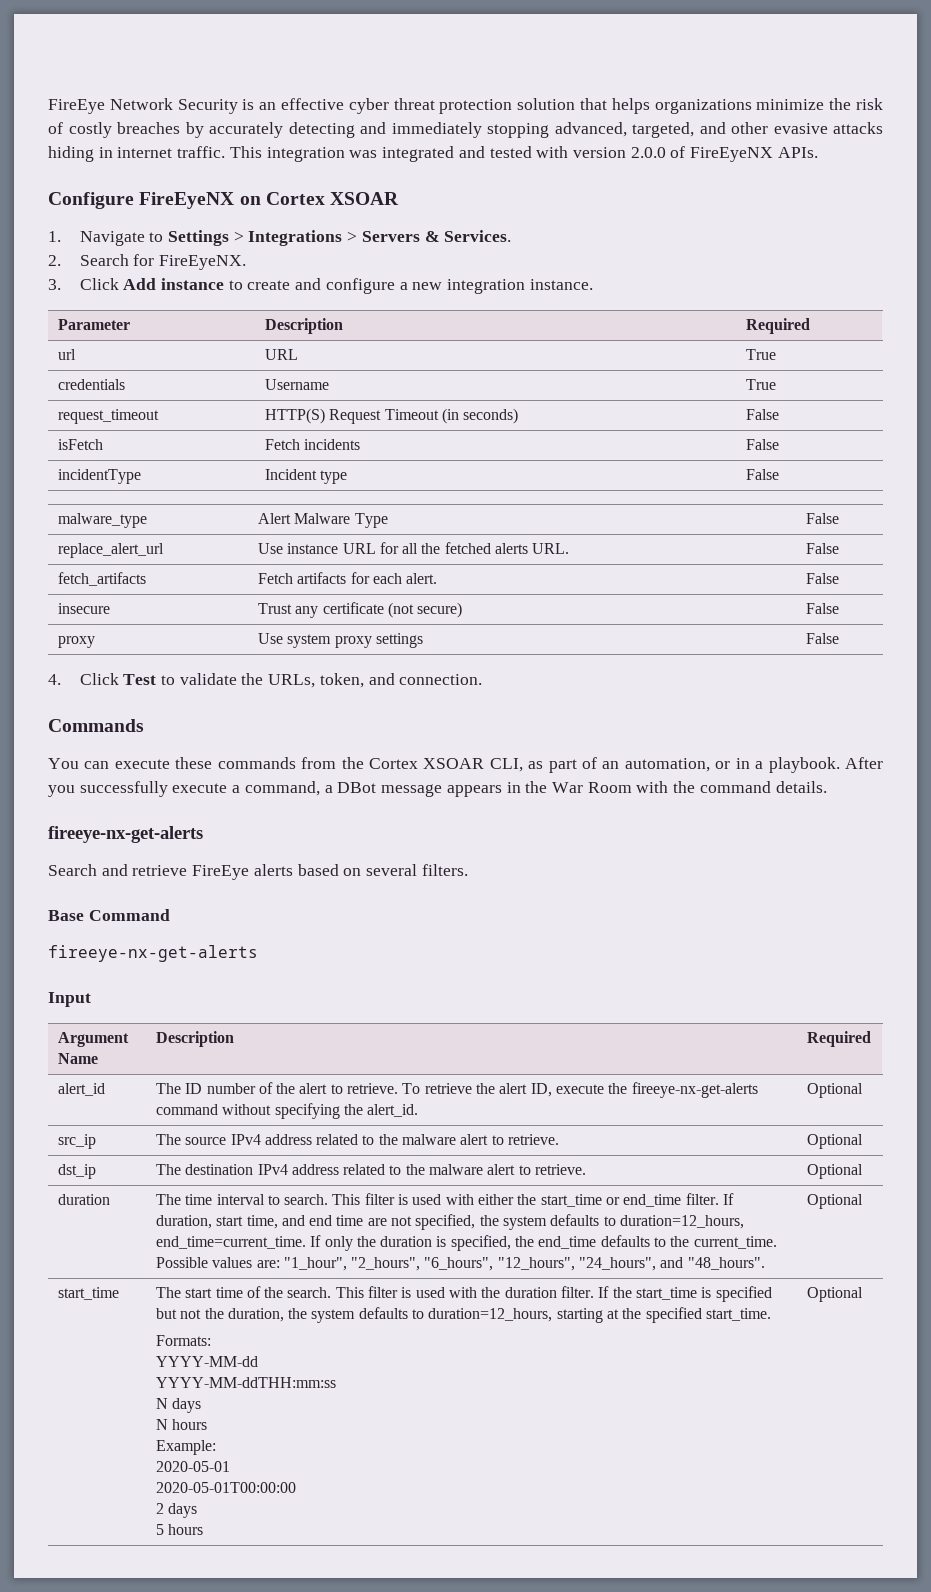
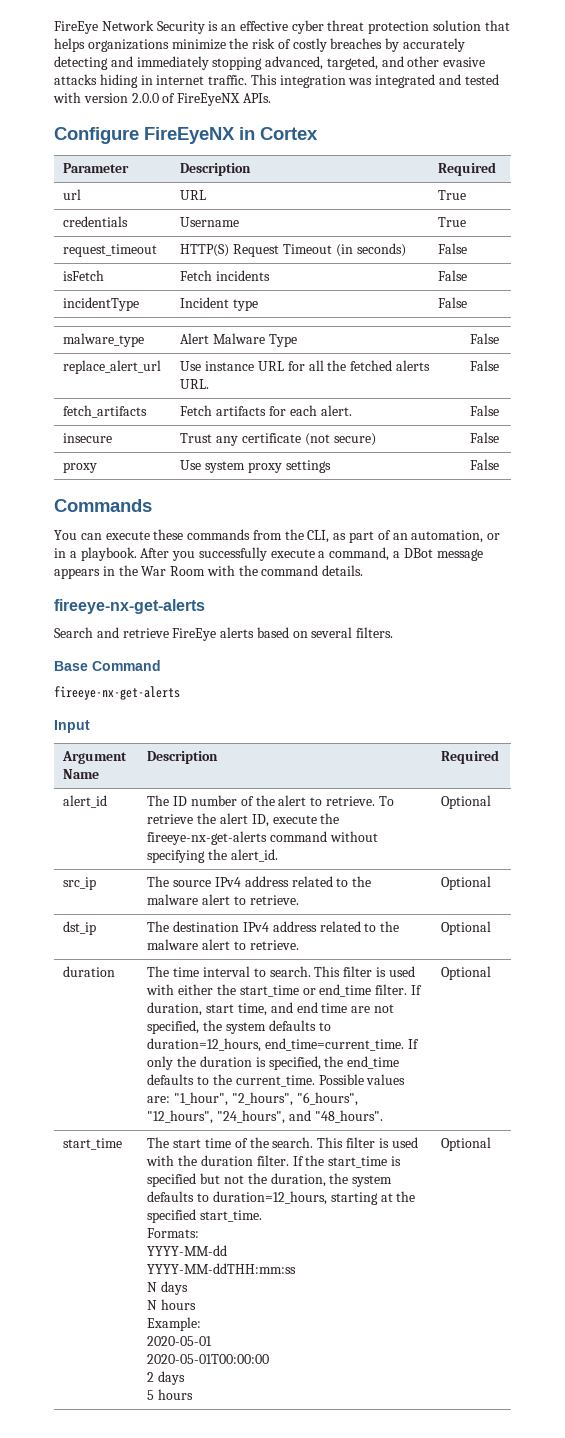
- Configure FireEyeNX on Cortex XSOAR
- 1. Navigate to Settings > Integrations > Servers & Services.
- 2. Search for FireEyeNX.
- 3. Click Add instance to create and configure a new integration instance.
+ Configure FireEyeNX in Cortex
- 4. Click Test to validate the URLs, token, and connection.
- You can execute these commands from the Cortex XSOAR CLI, as part of an automation, or in a playbook.
+ You can execute these commands from the CLI, as part of an automation, or in a playbook.

